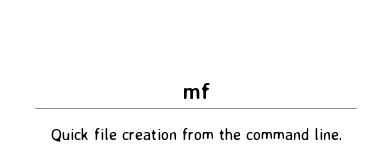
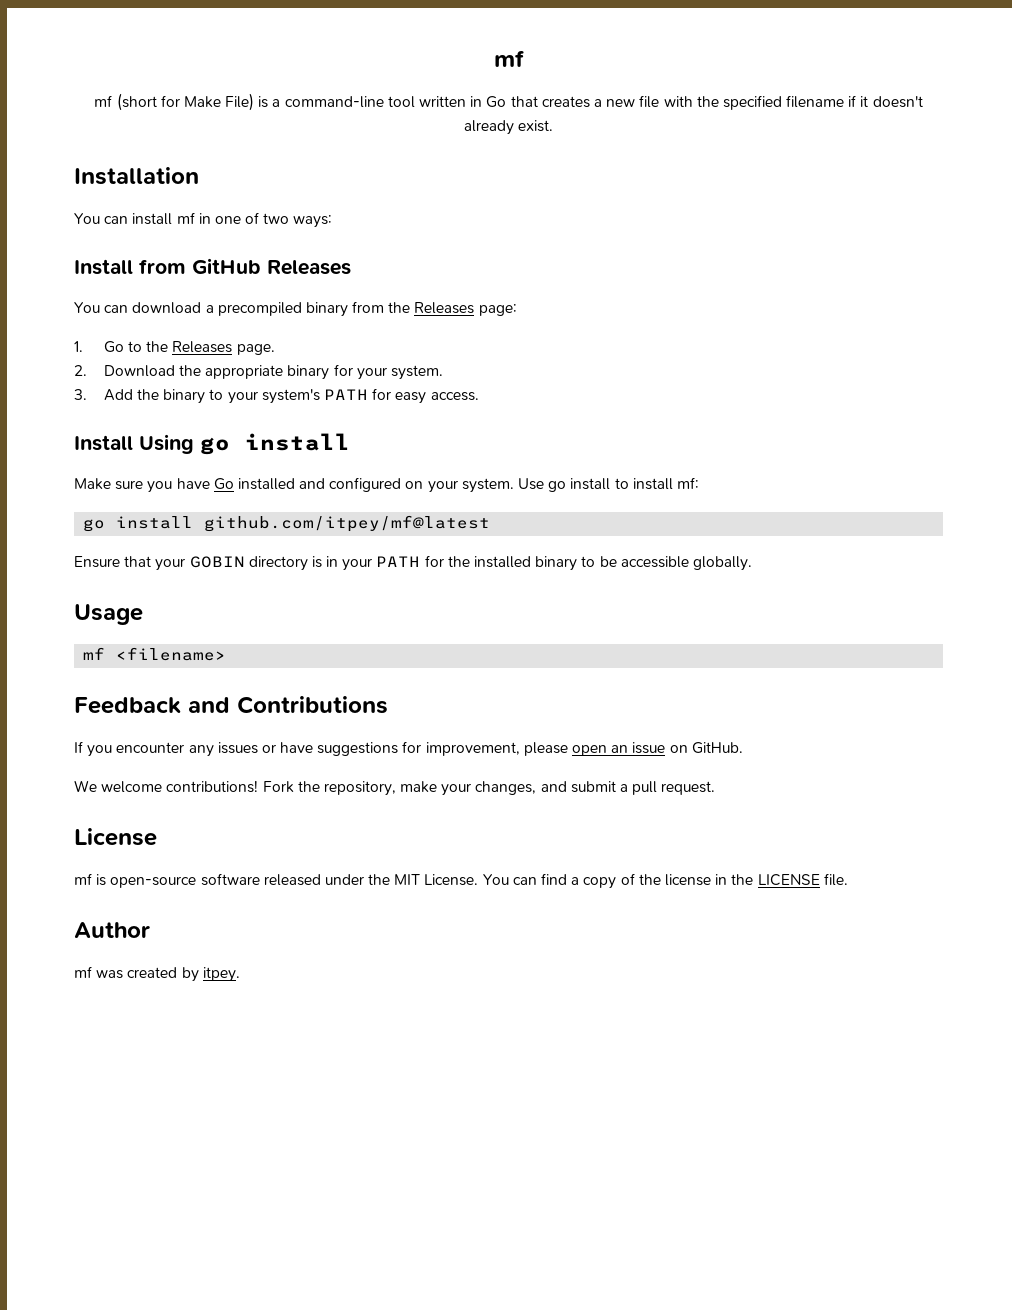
- Quick file creation from the command line.
+ mf (short for Make File) is a command-line tool written in Go that creates a new file with the specified filename if it doesn't already exist.
+ Installation
+ You can install mf in one of two ways:
+ Install from GitHub Releases
+ You can download a precompiled binary from the Releases page:
+ 1. Go to the Releases page.
+ 2. Download the appropriate binary for your system.
+ 3. Add the binary to your system's PATH for easy access.
+ Install Using go install
+ Make sure you have Go installed and configured on your system. Use go install to install mf:
+ go install github.com/itpey/mf@latest
+ Ensure that your GOBIN directory is in your PATH for the installed binary to be accessible globally.
+ Usage
+ mf <filename>
+ Feedback and Contributions
+ If you encounter any issues or have suggestions for improvement, please open an issue on GitHub.
+ We welcome contributions! Fork the repository, make your changes, and submit a pull request.
+ License
+ mf is open-source software released under the MIT License. You can find a copy of the license in the LICENSE file.
+ Author
+ mf was created by itpey.

